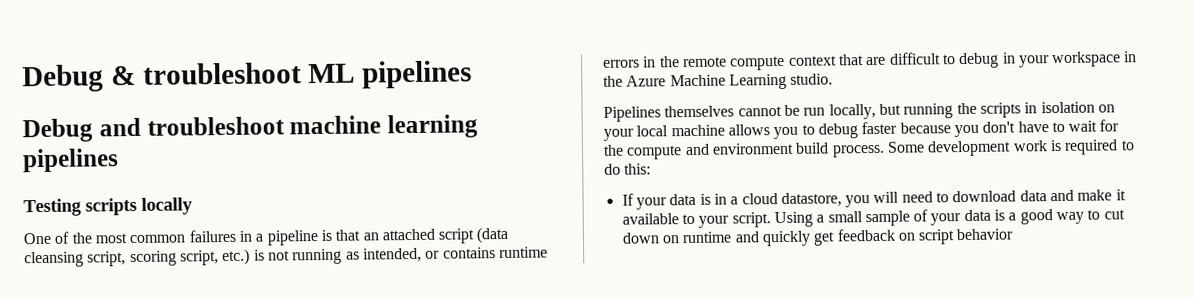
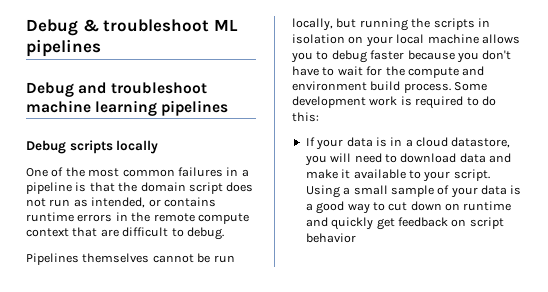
- Testing scripts locally
+ Debug scripts locally
- One of the most common failures in a pipeline is that an attached script (data cleansing script, scoring script, etc.) is not running as intended, or contains runtime errors in the remote compute context that are difficult to debug in your workspace in the Azure Machine Learning studio.
+ One of the most common failures in a pipeline is that the domain script does not run as intended, or contains runtime errors in the remote compute context that are difficult to debug.

